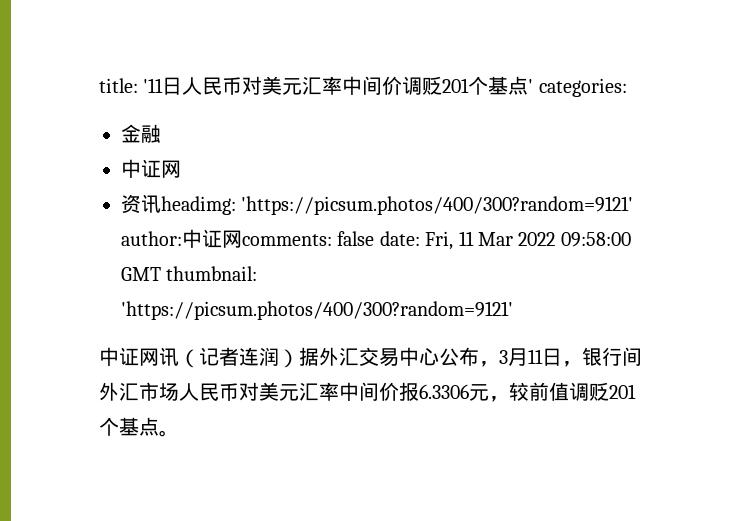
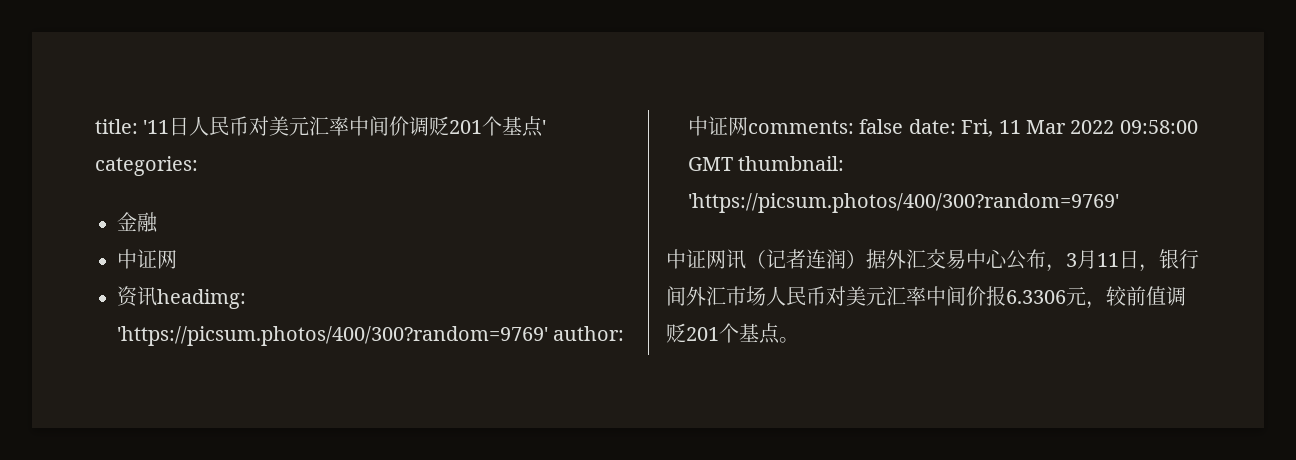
- 资讯headimg: 'https://picsum.photos/400/300?random=9121' author:中证网comments: false date: Fri, 11 Mar 2022 09:58:00 GMT thumbnail: 'https://picsum.photos/400/300?random=9121'
+ 资讯headimg: 'https://picsum.photos/400/300?random=9769' author:中证网comments: false date: Fri, 11 Mar 2022 09:58:00 GMT thumbnail: 'https://picsum.photos/400/300?random=9769'

